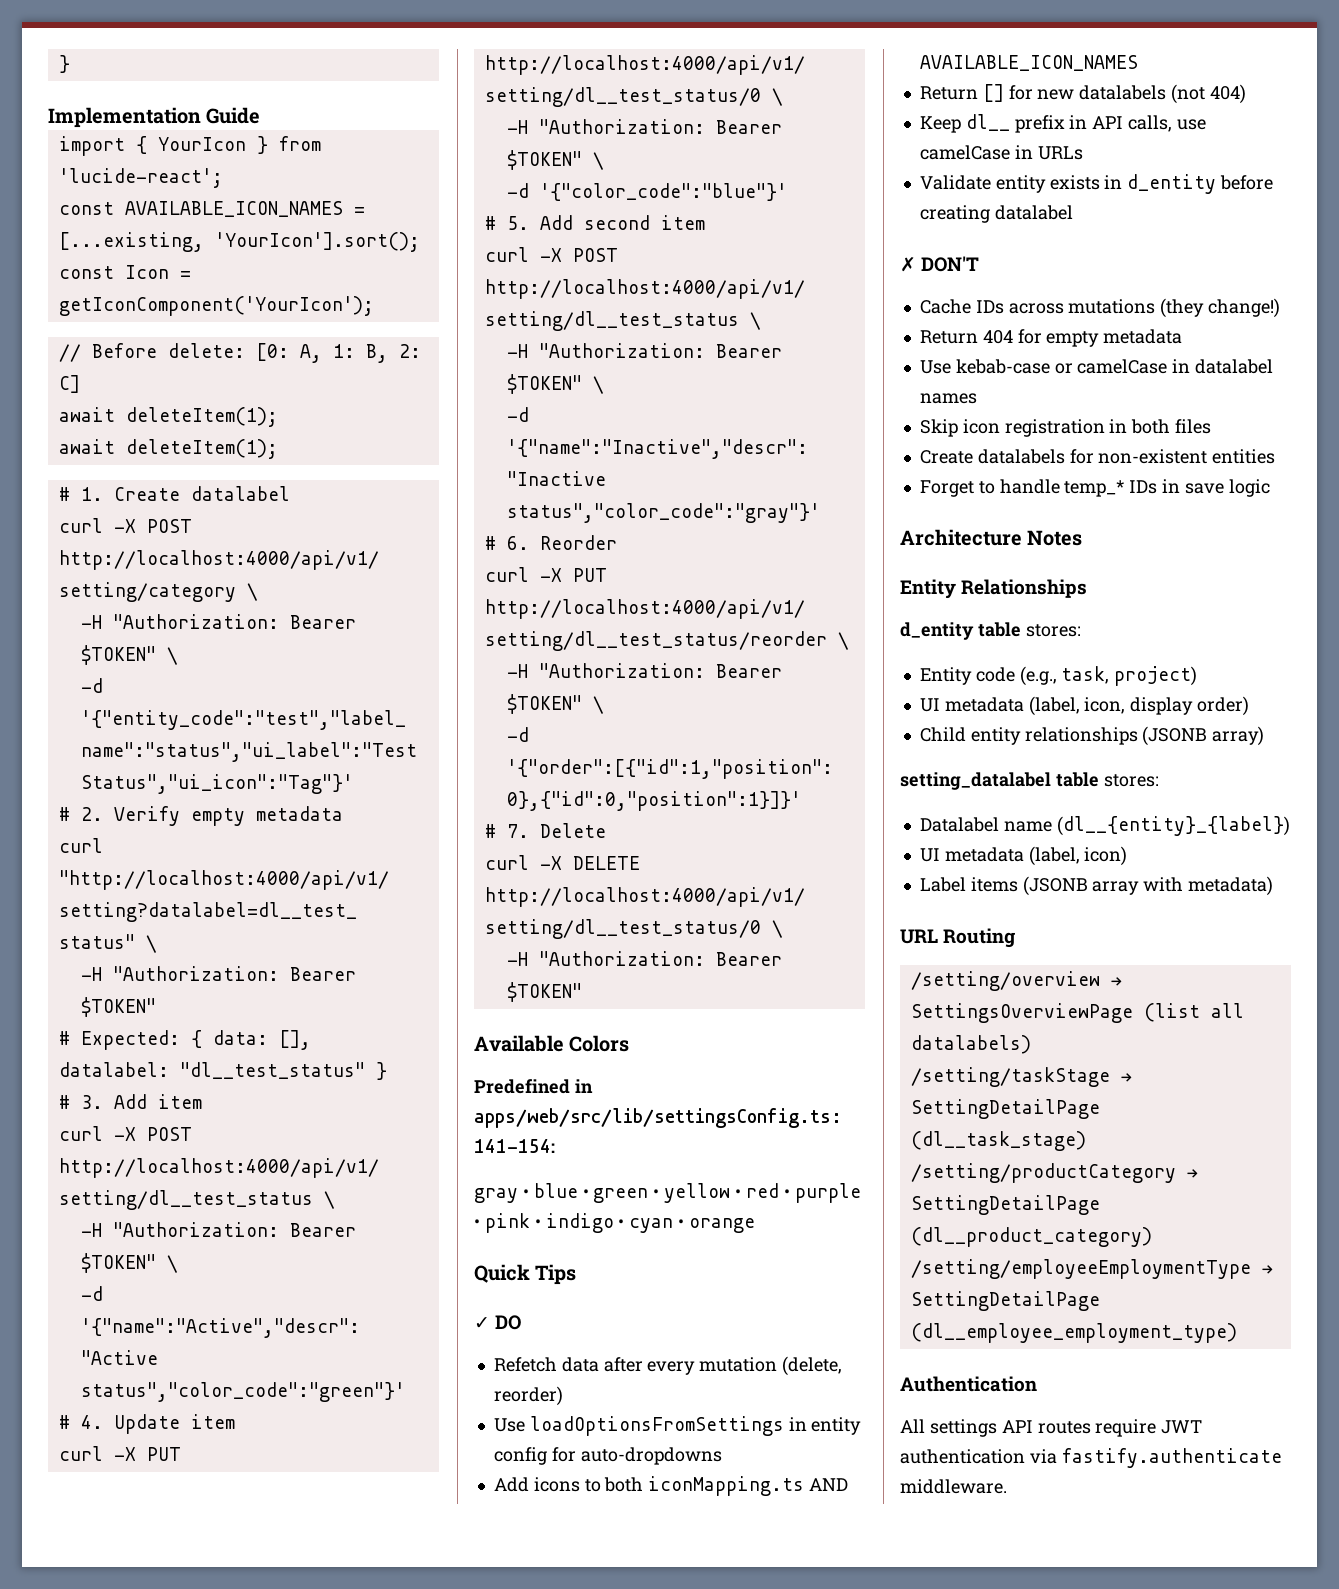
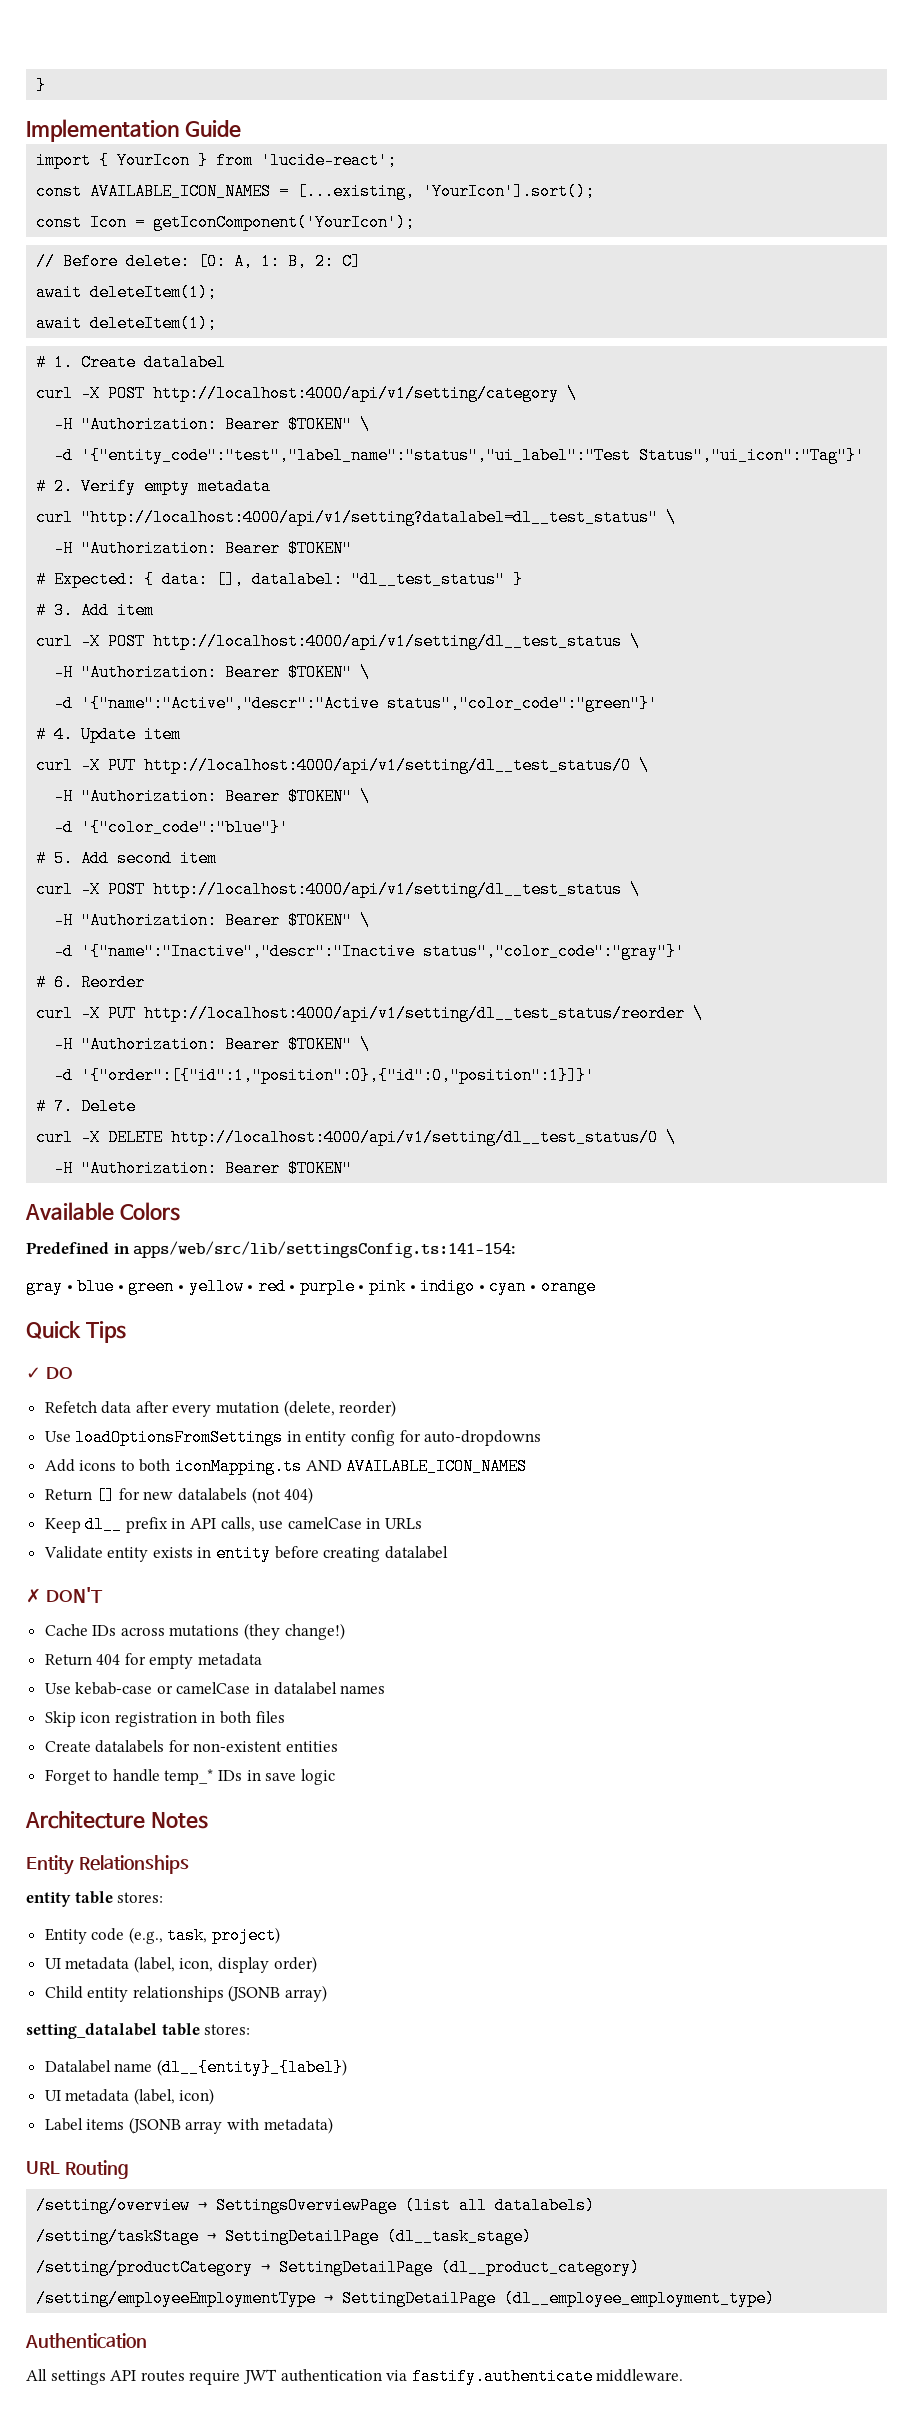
- Validate entity exists in d_entity before creating datalabel
+ Validate entity exists in entity before creating datalabel
- d_entity table stores:
+ entity table stores:

